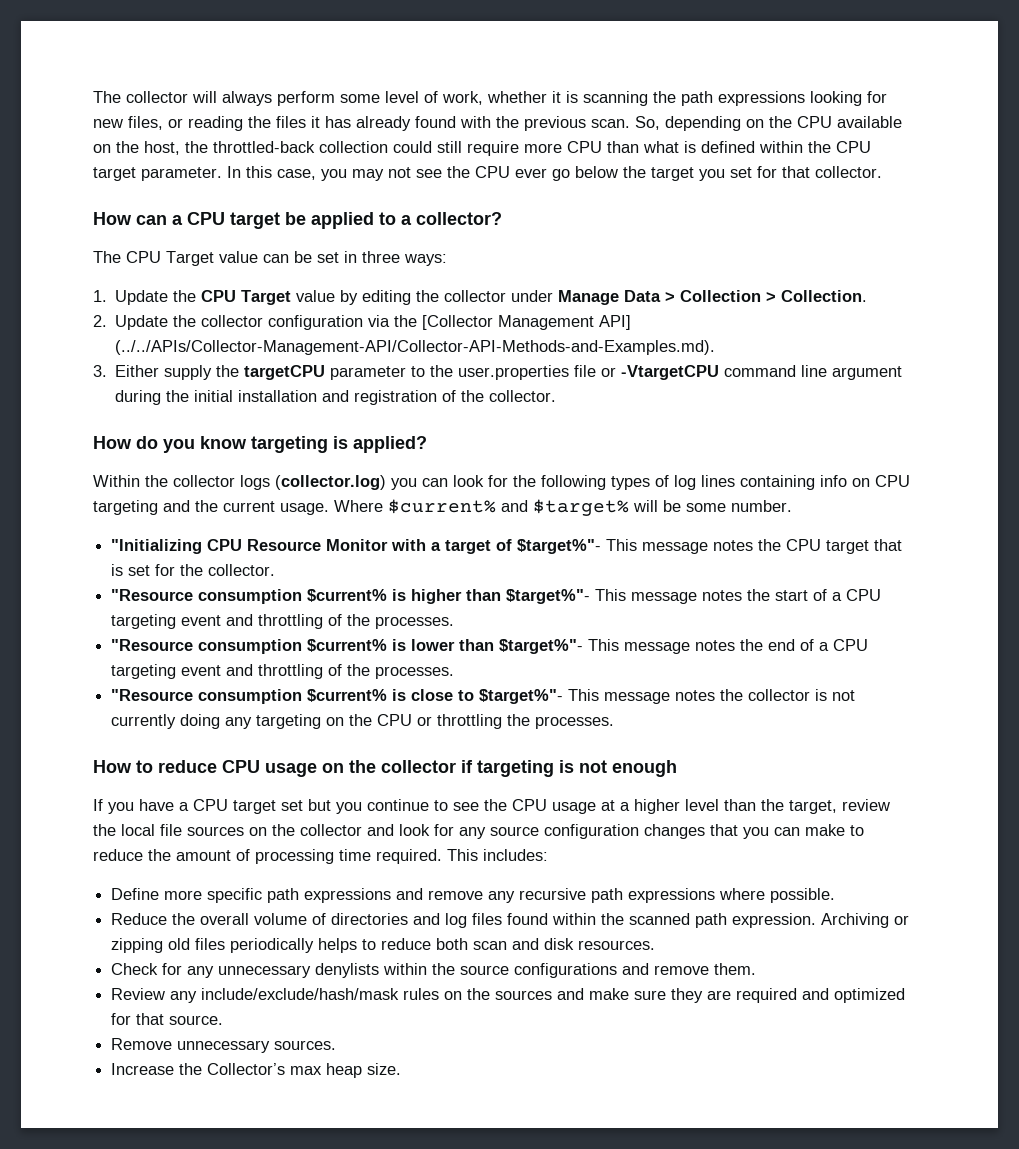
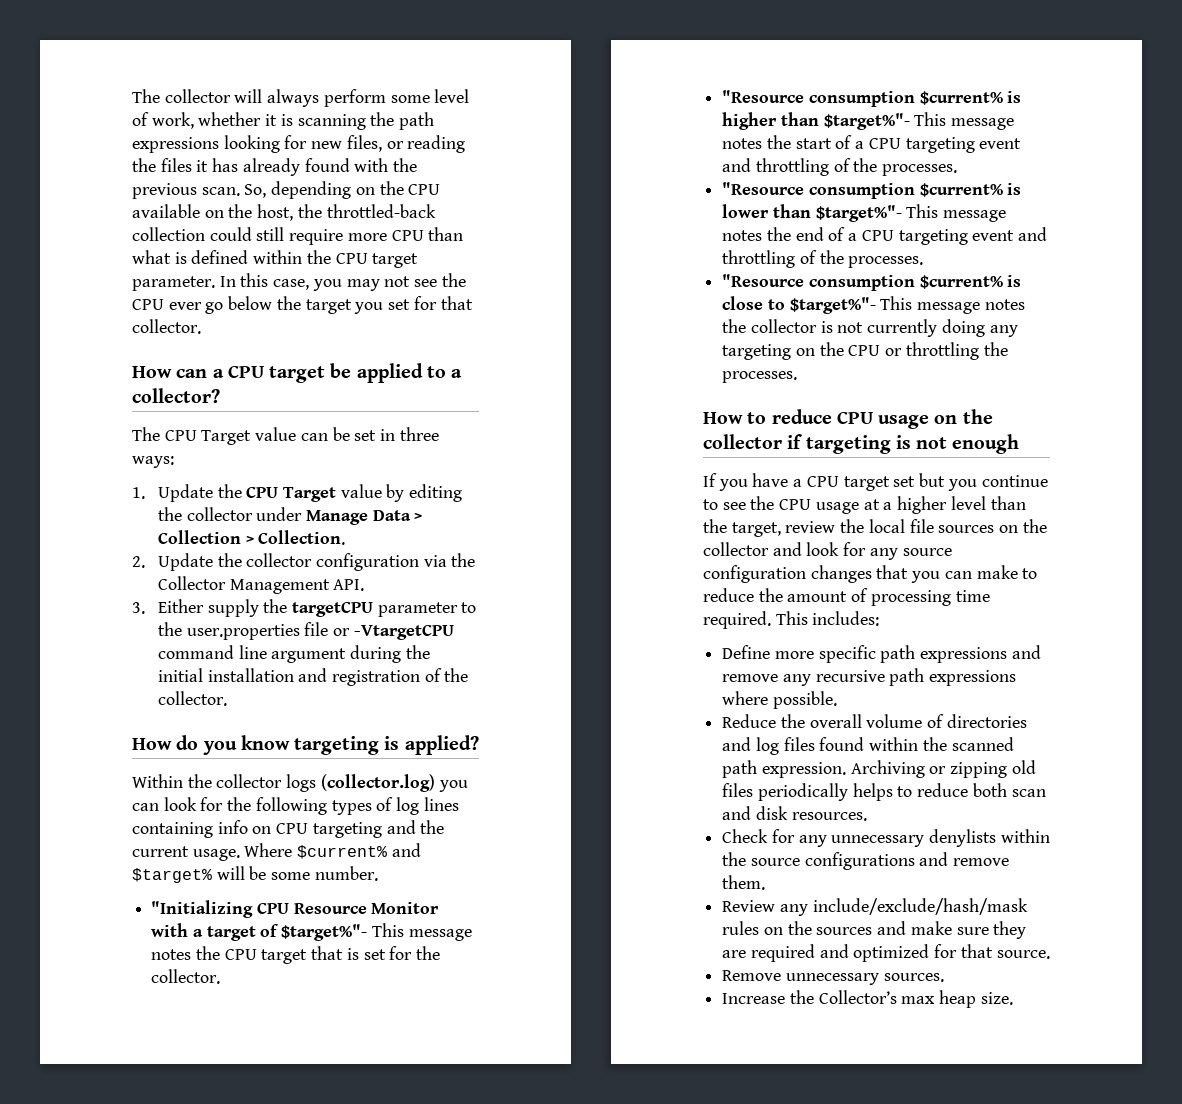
- 2. Update the collector configuration via the [Collector Management API] (../../APIs/Collector-Management-API/Collector-API-Methods-and-Examples.md).
+ 2. Update the collector configuration via the Collector Management API.

